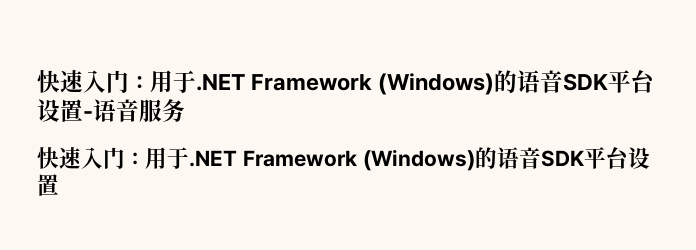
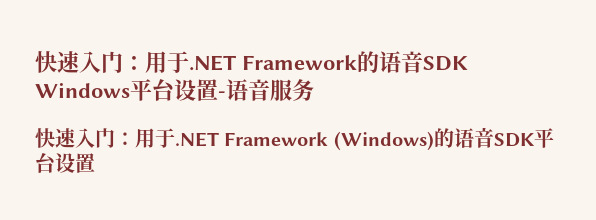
- 快速入门：用于.NET Framework (Windows)的语音SDK平台设置-语音服务
+ 快速入门：用于.NET Framework的语音SDK Windows平台设置-语音服务

